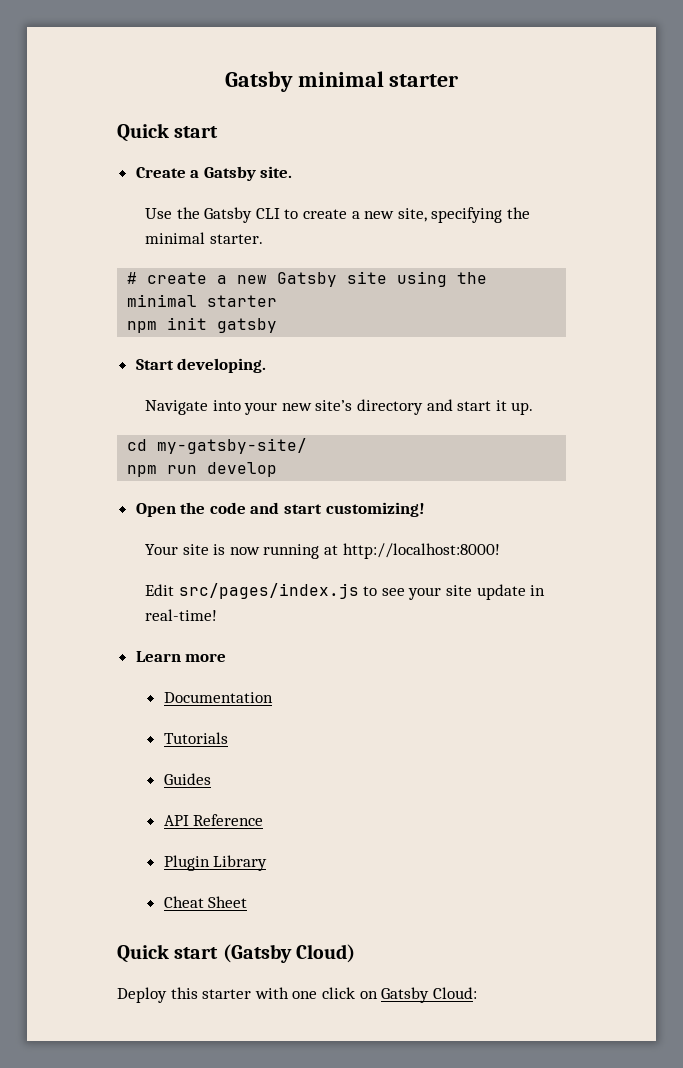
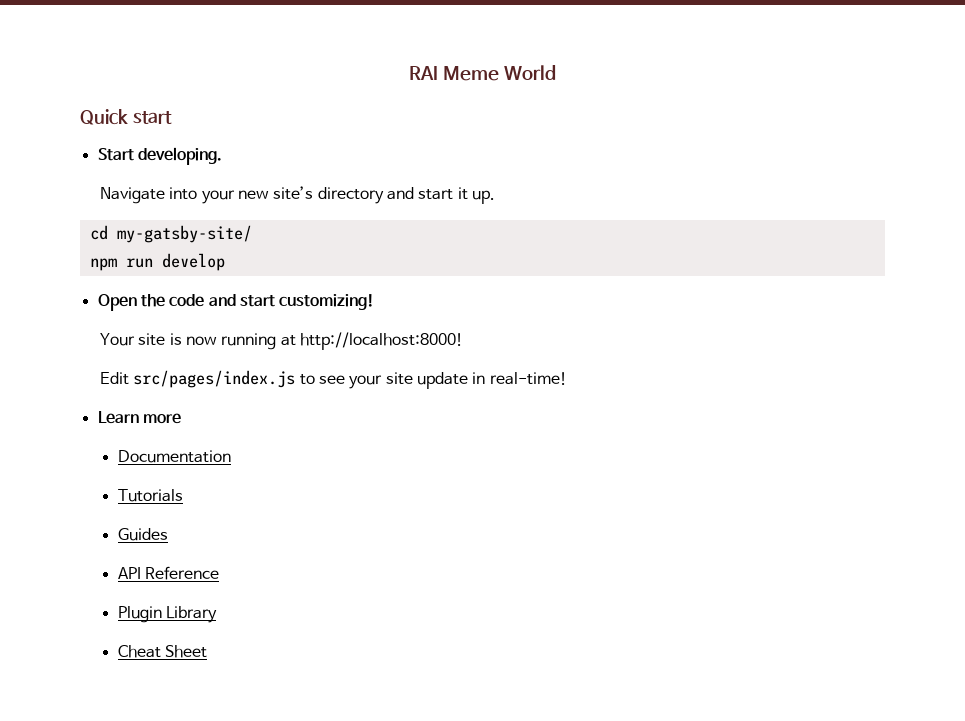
- Gatsby minimal starter
+ RAI Meme World
  Quick start
- Create a Gatsby site.
- Use the Gatsby CLI to create a new site, specifying the minimal starter.
- # create a new Gatsby site using the minimal starter
- npm init gatsby
- Quick start (Gatsby Cloud)
- Deploy this starter with one click on Gatsby Cloud:

